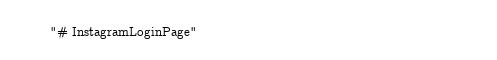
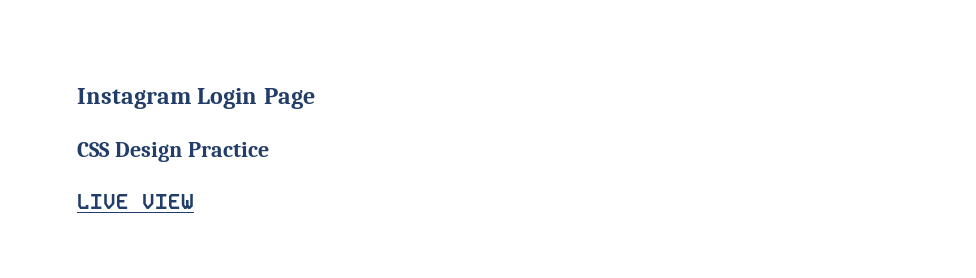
- "# InstagramLoginPage"
+ Instagram Login Page
+ CSS Design Practice
+ LIVE VIEW

